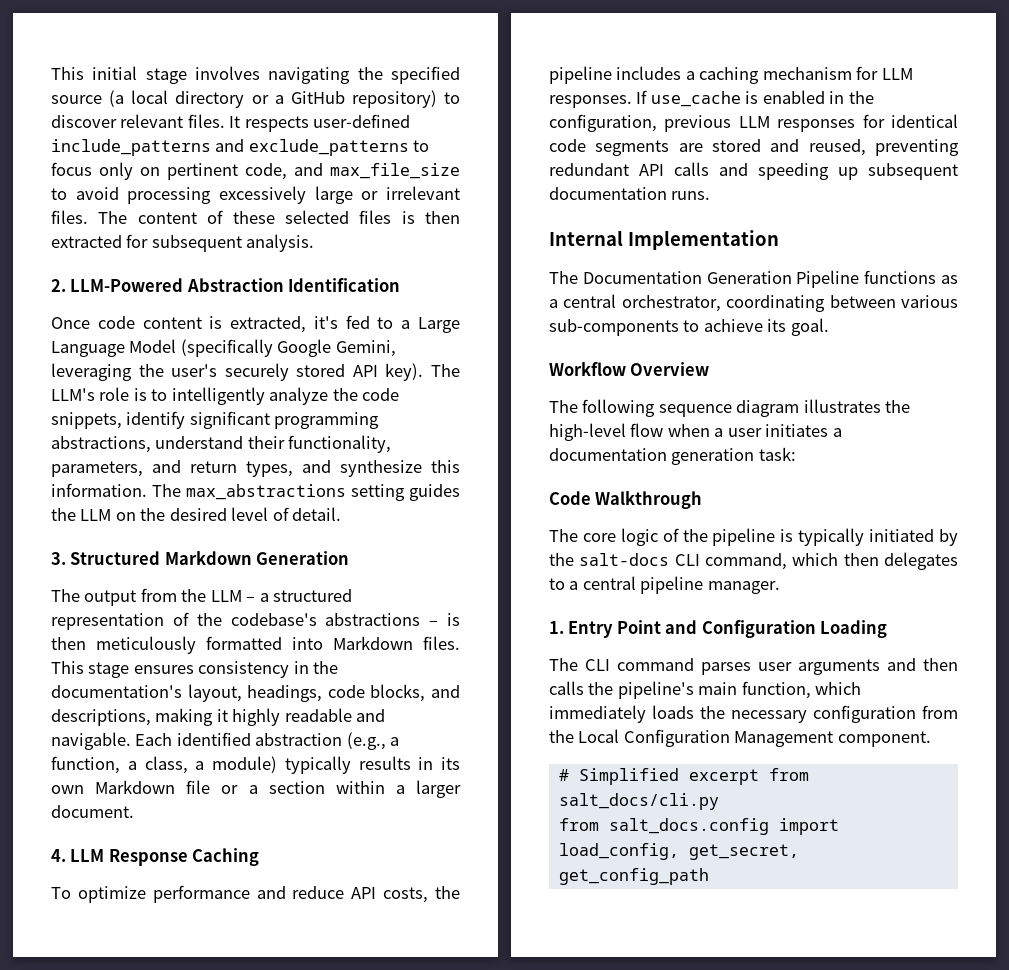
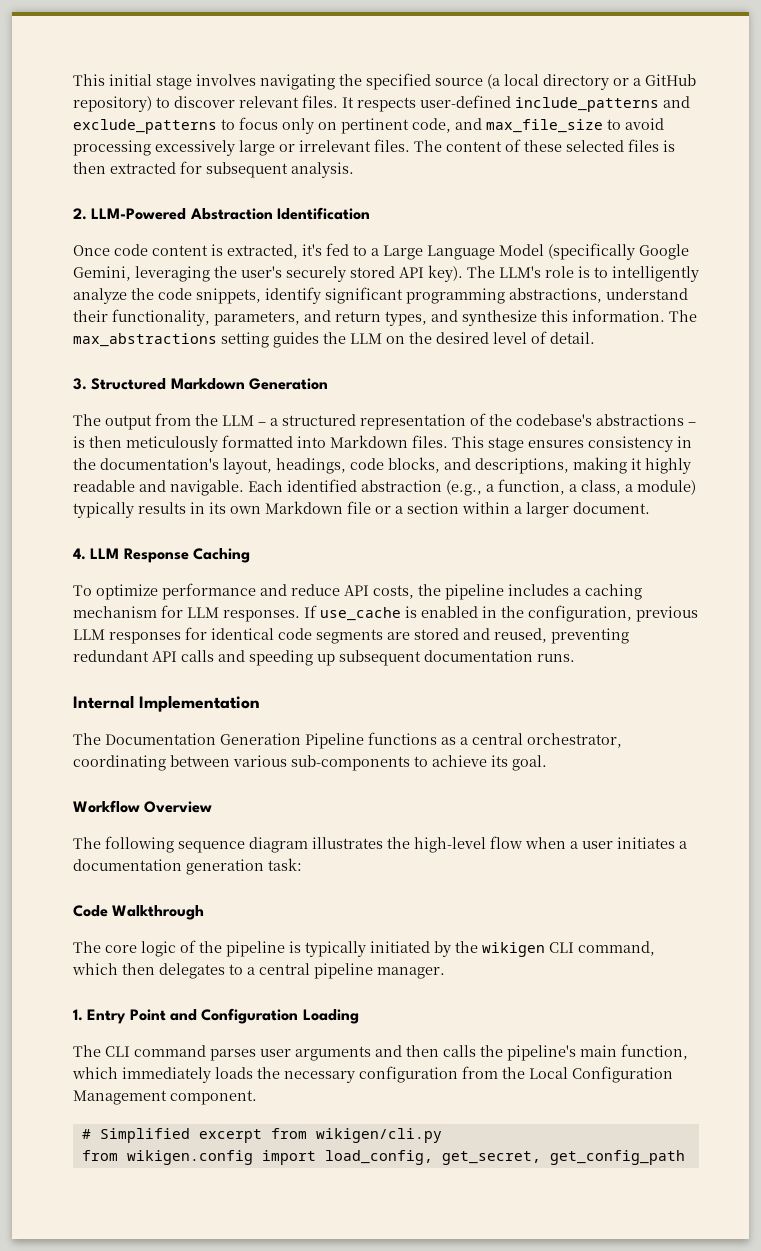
- The core logic of the pipeline is typically initiated by the salt-docs CLI command, which then delegates to a central pipeline manager.
+ The core logic of the pipeline is typically initiated by the wikigen CLI command, which then delegates to a central pipeline manager.
- # Simplified excerpt from salt_docs/cli.py
- from salt_docs.config import load_config, get_secret, get_config_path
+ # Simplified excerpt from wikigen/cli.py
+ from wikigen.config import load_config, get_secret, get_config_path

